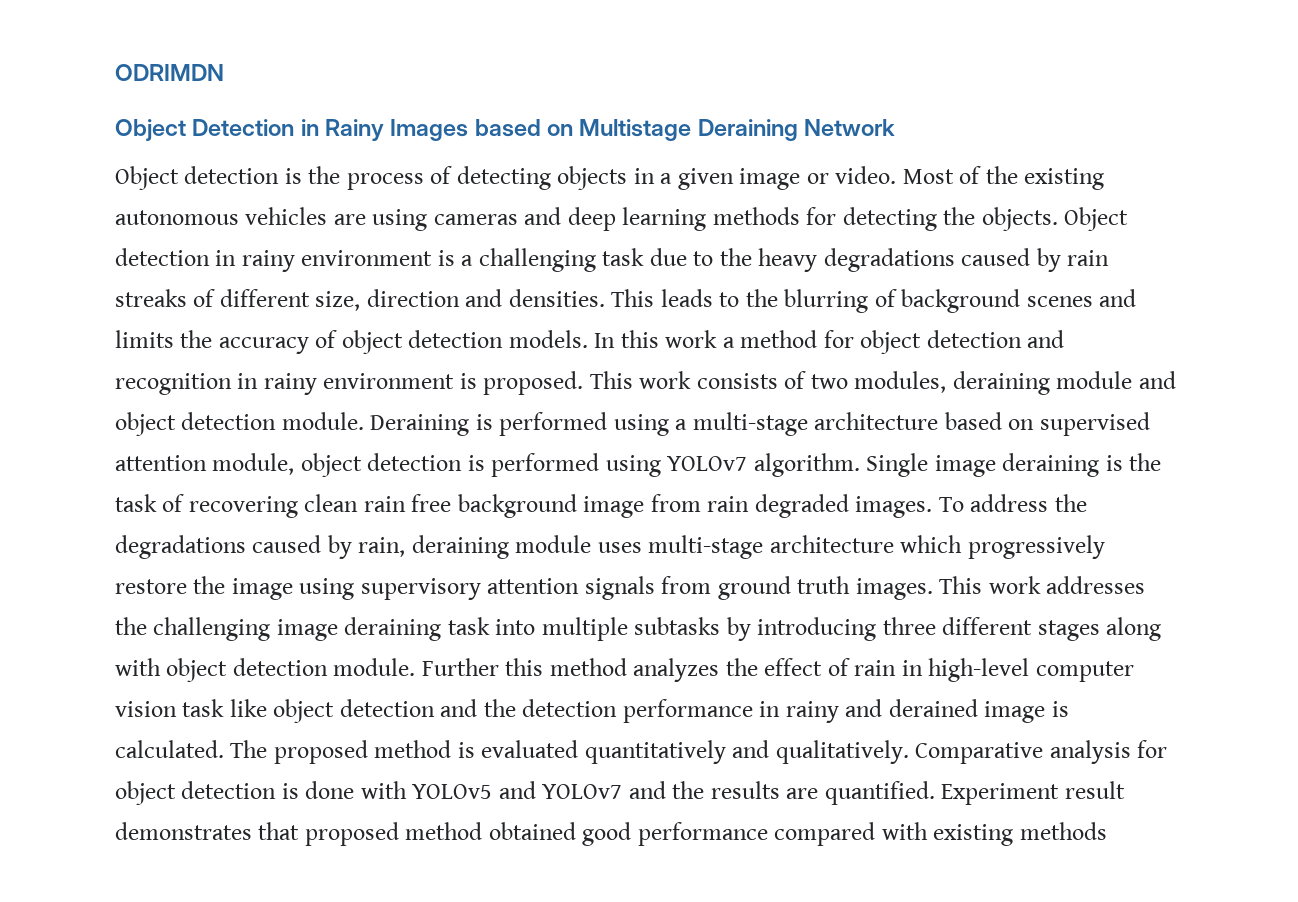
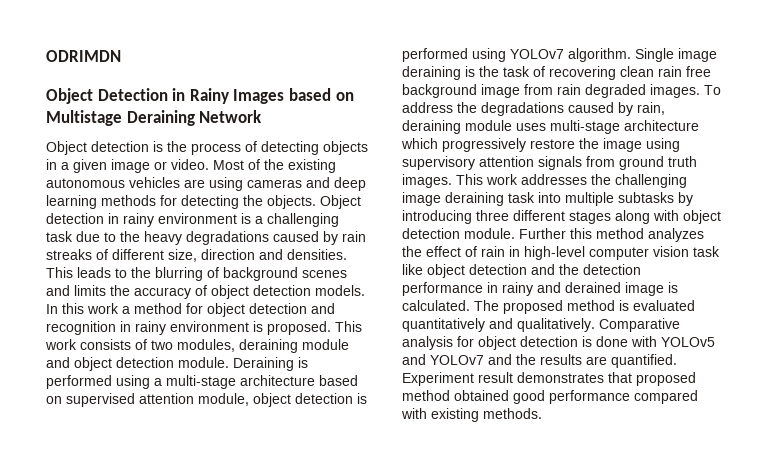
- Experiment result demonstrates that proposed method obtained good performance compared with existing methods
+ Experiment result demonstrates that proposed method obtained good performance compared with existing methods.

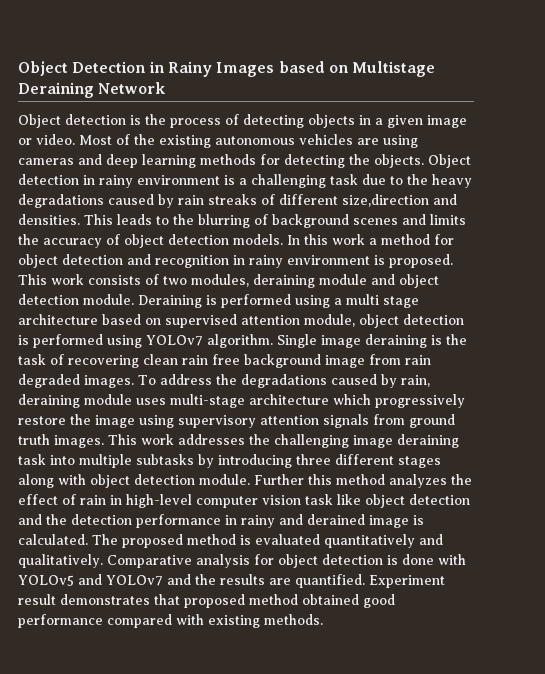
- ODRIMDN
- Object detection in rainy environment is a challenging task due to the heavy degradations caused by rain streaks of different size, direction and densities.
+ Object detection in rainy environment is a challenging task due to the heavy degradations caused by rain streaks of different size,direction and densities.
- Deraining is performed using a multi-stage architecture based on supervised attention module, object detection is performed using YOLOv7 algorithm.
+ Deraining is performed using a multi stage architecture based on supervised attention module, object detection is performed using YOLOv7 algorithm.

